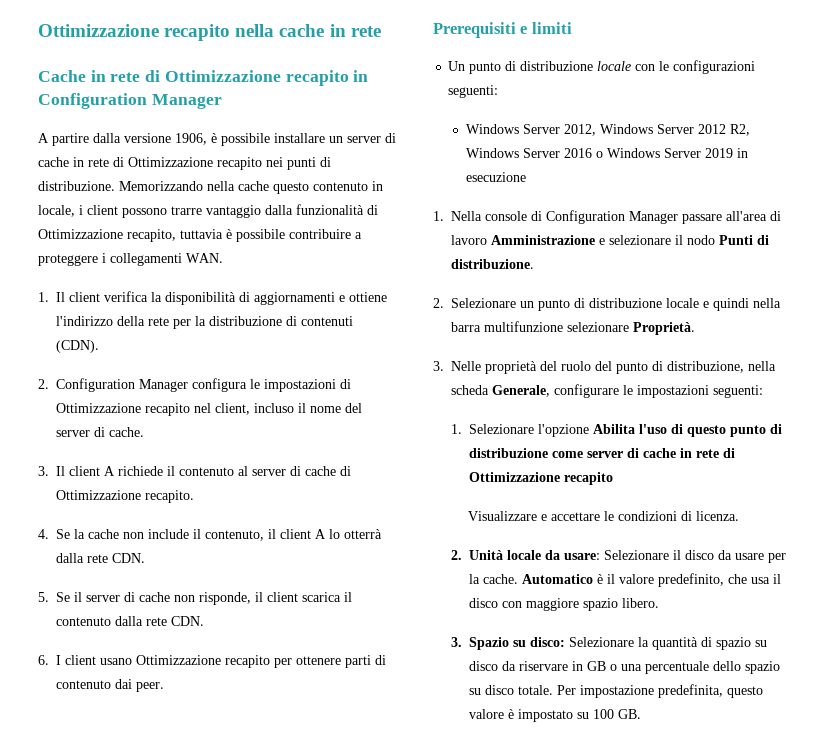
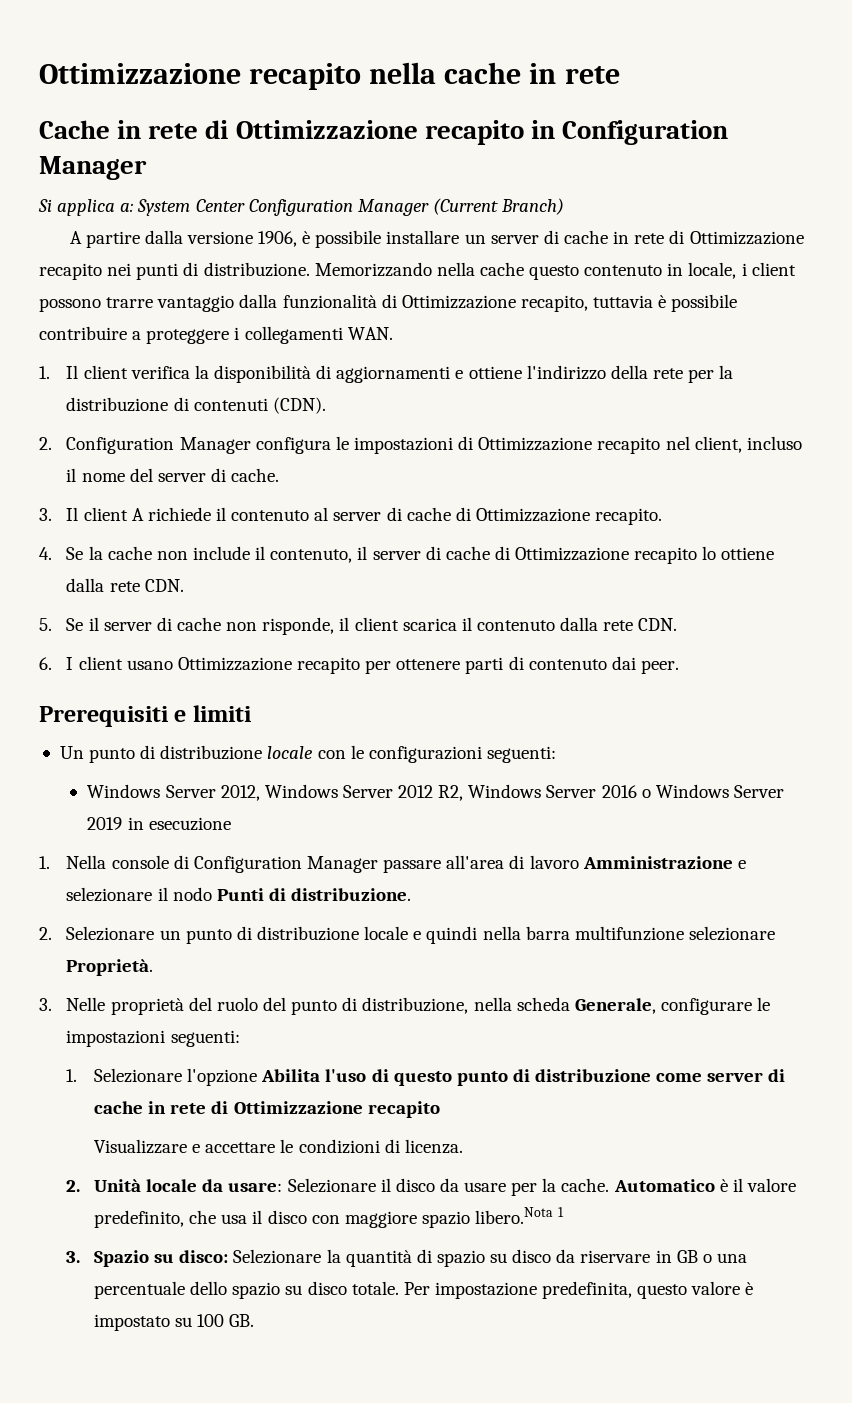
+ Si applica a: System Center Configuration Manager (Current Branch)
- 4. Se la cache non include il contenuto, il client A lo otterrà dalla rete CDN.
+ 4. Se la cache non include il contenuto, il server di cache di Ottimizzazione recapito lo ottiene dalla rete CDN.
- Automatico è il valore predefinito, che usa il disco con maggiore spazio libero.
+ Automatico è il valore predefinito, che usa il disco con maggiore spazio libero.Nota 1

